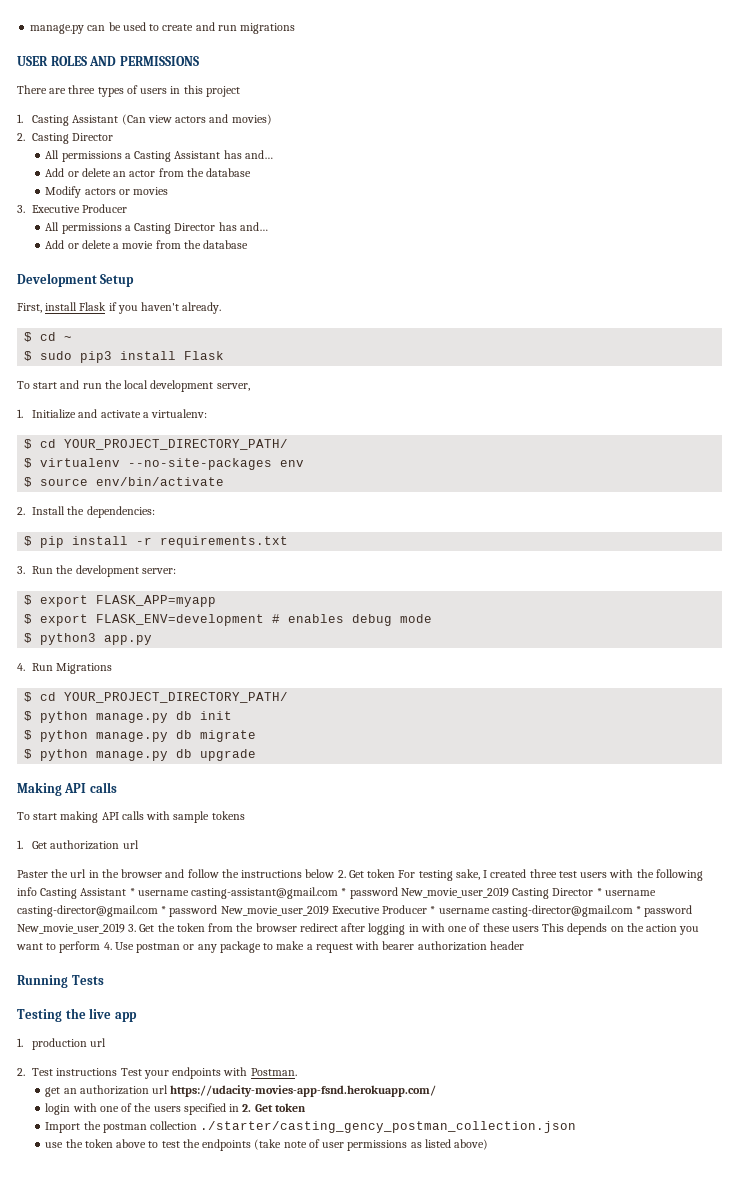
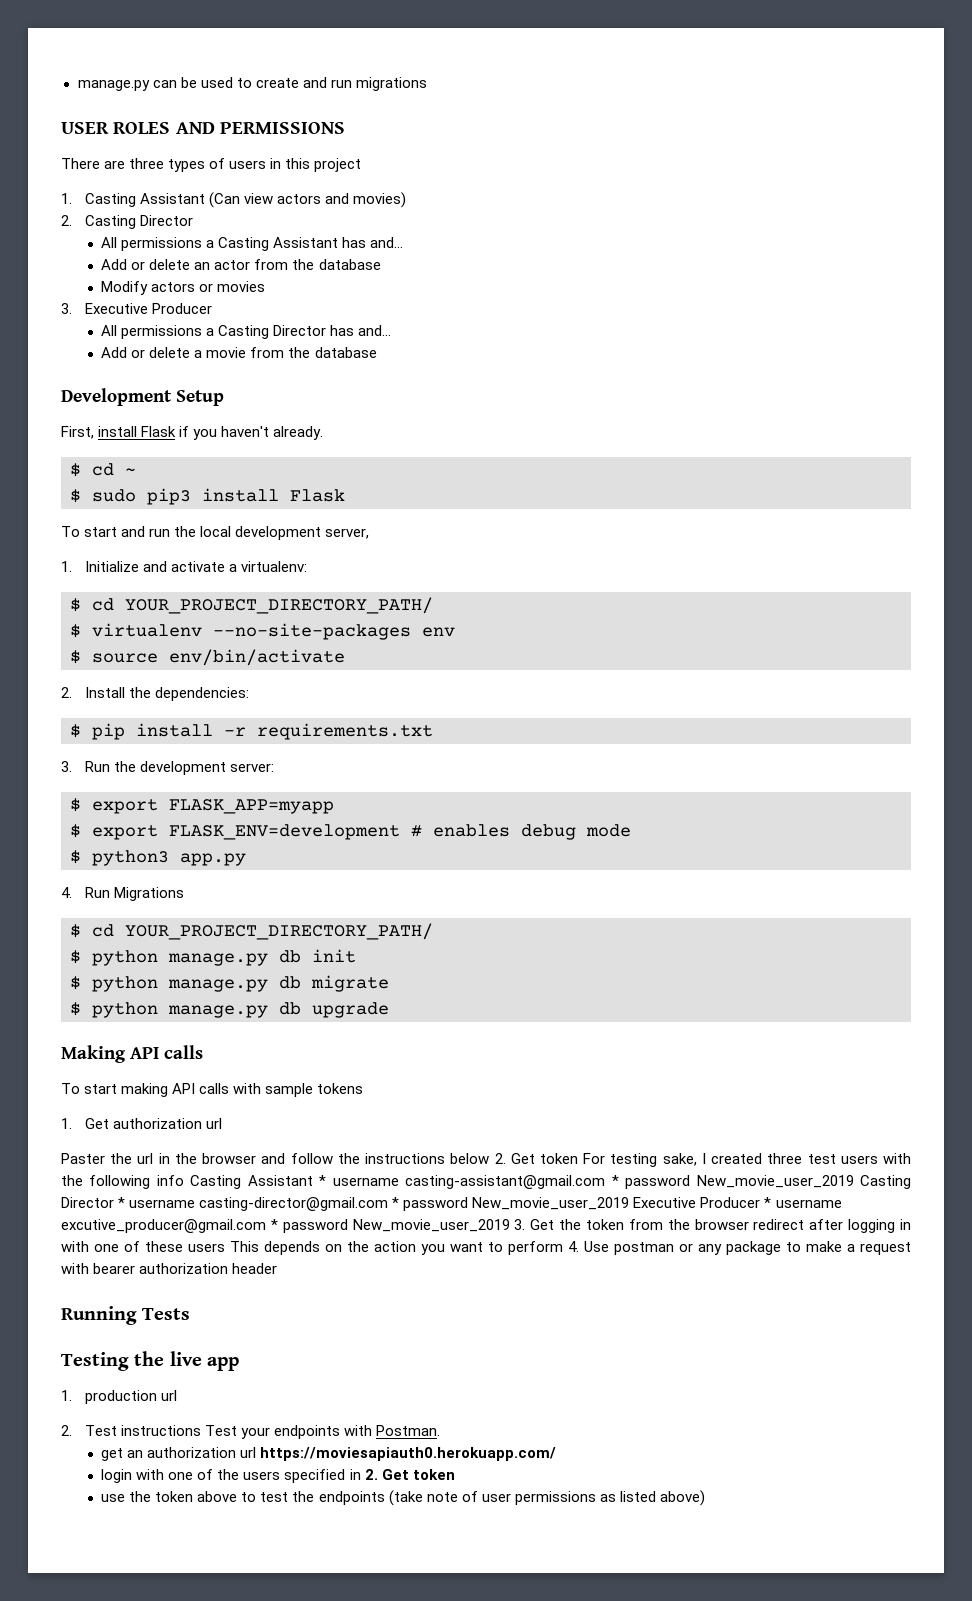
- Paster the url in the browser and follow the instructions below 2. Get token For testing sake, I created three test users with the following info Casting Assistant * username casting-assistant@gmail.com * password New_movie_user_2019 Casting Director * username casting-director@gmail.com * password New_movie_user_2019 Executive Producer * username casting-director@gmail.com * password New_movie_user_2019 3. Get the token from the browser redirect after logging in with one of these users This depends on the action you want to perform 4. Use postman or any package to make a request with bearer authorization header
+ Paster the url in the browser and follow the instructions below 2. Get token For testing sake, I created three test users with the following info Casting Assistant * username casting-assistant@gmail.com * password New_movie_user_2019 Casting Director * username casting-director@gmail.com * password New_movie_user_2019 Executive Producer * username excutive_producer@gmail.com * password New_movie_user_2019 3. Get the token from the browser redirect after logging in with one of these users This depends on the action you want to perform 4. Use postman or any package to make a request with bearer authorization header
- get an authorization url https://udacity-movies-app-fsnd.herokuapp.com/
+ get an authorization url https://moviesapiauth0.herokuapp.com/
- Import the postman collection ./starter/casting_gency_postman_collection.json

